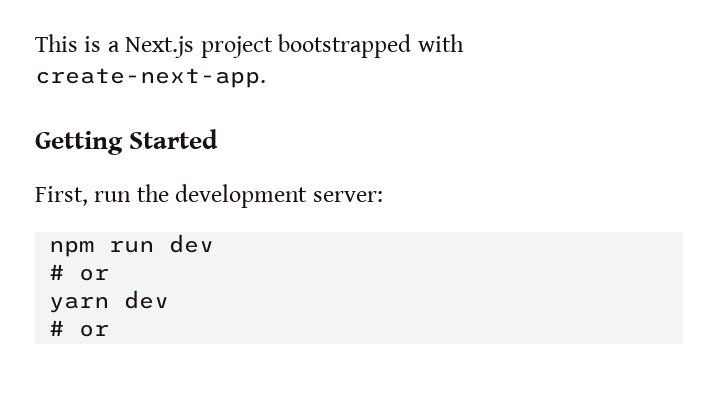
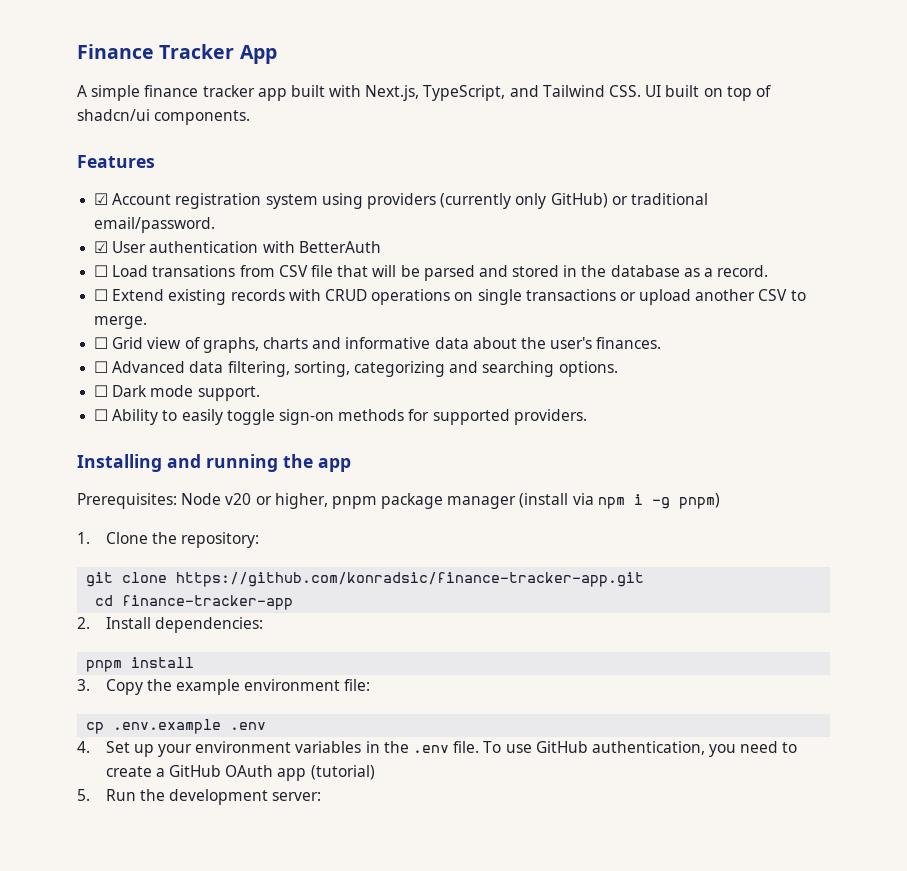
- This is a Next.js project bootstrapped with create-next-app.
- Getting Started
- First, run the development server:
- npm run dev
- # or
- yarn dev
- # or
+ Finance Tracker App
+ A simple finance tracker app built with Next.js, TypeScript, and Tailwind CSS. UI built on top of shadcn/ui components.
+ Features
+ ☑ Account registration system using providers (currently only GitHub) or traditional email/password.
+ ☑ User authentication with BetterAuth
+ ☐ Load transations from CSV file that will be parsed and stored in the database as a record.
+ ☐ Extend existing records with CRUD operations on single transactions or upload another CSV to merge.
+ ☐ Grid view of graphs, charts and informative data about the user's finances.
+ ☐ Advanced data filtering, sorting, categorizing and searching options.
+ ☐ Dark mode support.
+ ☐ Ability to easily toggle sign-on methods for supported providers.
+ Installing and running the app
+ Prerequisites: Node v20 or higher, pnpm package manager (install via npm i -g pnpm)
+ 1. Clone the repository:
+ git clone https://github.com/konradsic/finance-tracker-app.git
+ cd finance-tracker-app
+ 2. Install dependencies:
+ pnpm install
+ 3. Copy the example environment file:
+ cp .env.example .env
+ 4. Set up your environment variables in the .env file. To use GitHub authentication, you need to create a GitHub OAuth app (tutorial)
+ 5. Run the development server:

